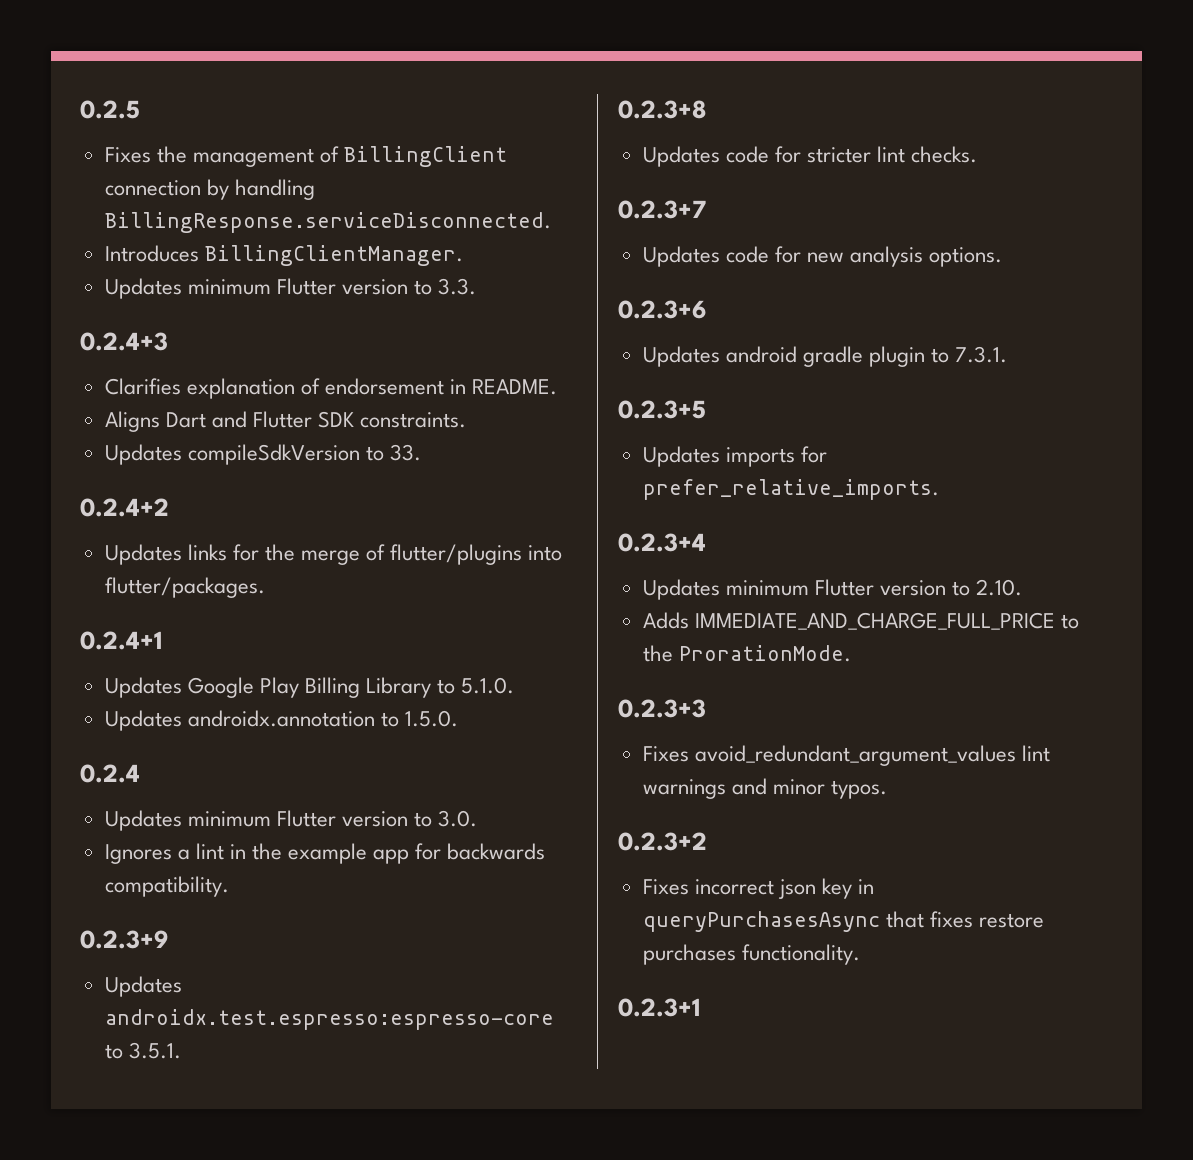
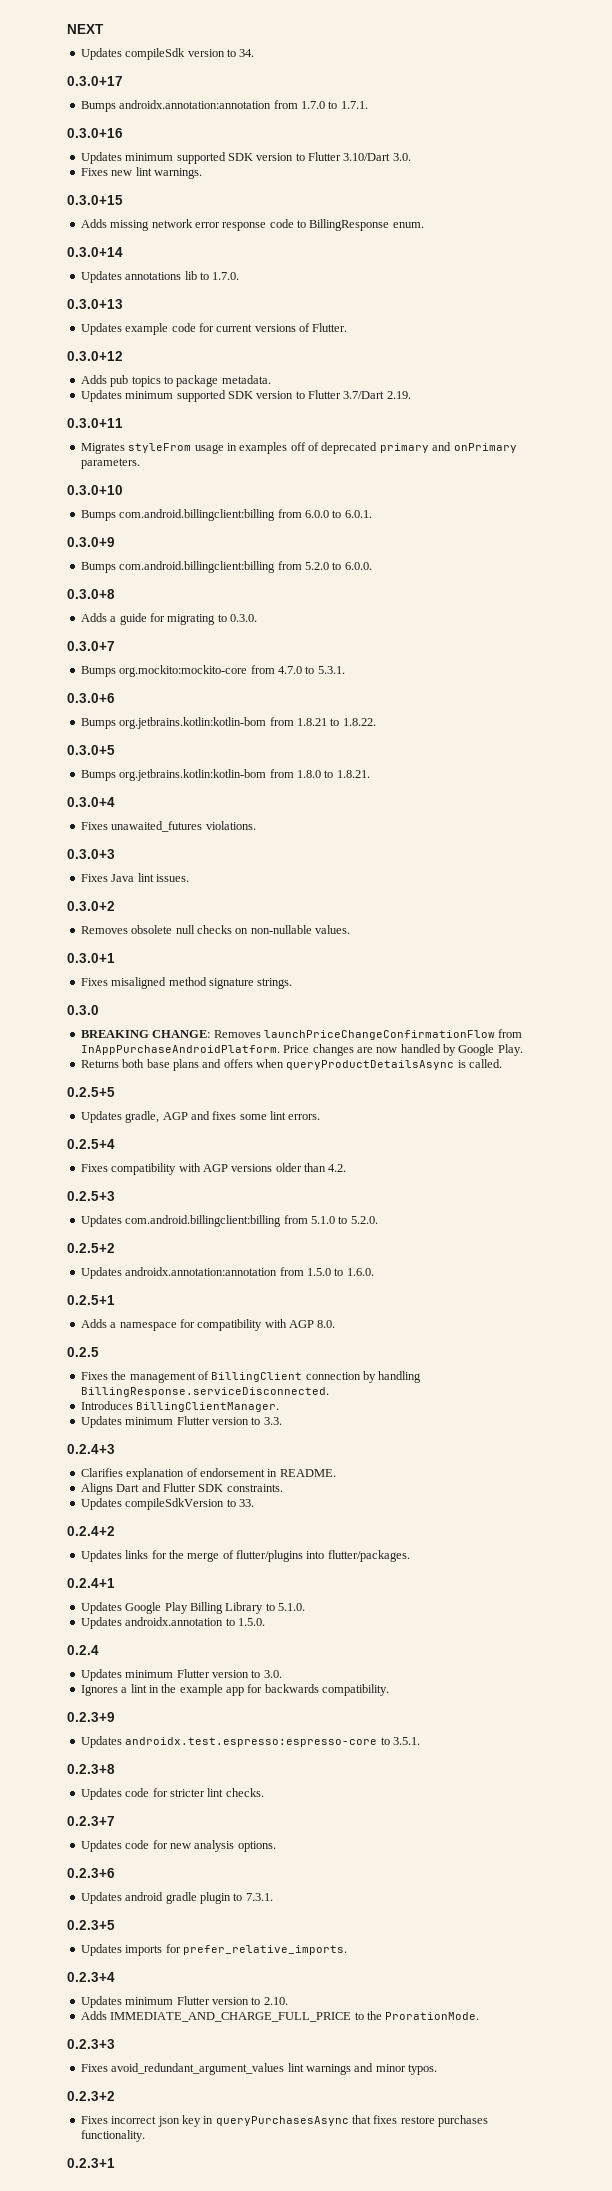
+ NEXT
+ Updates compileSdk version to 34.
+ 0.3.0+17
+ Bumps androidx.annotation:annotation from 1.7.0 to 1.7.1.
+ 0.3.0+16
+ Updates minimum supported SDK version to Flutter 3.10/Dart 3.0.
+ Fixes new lint warnings.
+ 0.3.0+15
+ Adds missing network error response code to BillingResponse enum.
+ 0.3.0+14
+ Updates annotations lib to 1.7.0.
+ 0.3.0+13
+ Updates example code for current versions of Flutter.
+ 0.3.0+12
+ Adds pub topics to package metadata.
+ Updates minimum supported SDK version to Flutter 3.7/Dart 2.19.
+ 0.3.0+11
+ Migrates styleFrom usage in examples off of deprecated primary and onPrimary parameters.
+ 0.3.0+10
+ Bumps com.android.billingclient:billing from 6.0.0 to 6.0.1.
+ 0.3.0+9
+ Bumps com.android.billingclient:billing from 5.2.0 to 6.0.0.
+ 0.3.0+8
+ Adds a guide for migrating to 0.3.0.
+ 0.3.0+7
+ Bumps org.mockito:mockito-core from 4.7.0 to 5.3.1.
+ 0.3.0+6
+ Bumps org.jetbrains.kotlin:kotlin-bom from 1.8.21 to 1.8.22.
+ 0.3.0+5
+ Bumps org.jetbrains.kotlin:kotlin-bom from 1.8.0 to 1.8.21.
+ 0.3.0+4
+ Fixes unawaited_futures violations.
+ 0.3.0+3
+ Fixes Java lint issues.
+ 0.3.0+2
+ Removes obsolete null checks on non-nullable values.
+ 0.3.0+1
+ Fixes misaligned method signature strings.
+ 0.3.0
+ BREAKING CHANGE: Removes launchPriceChangeConfirmationFlow from InAppPurchaseAndroidPlatform. Price changes are now handled by Google Play.
+ Returns both base plans and offers when queryProductDetailsAsync is called.
+ 0.2.5+5
+ Updates gradle, AGP and fixes some lint errors.
+ 0.2.5+4
+ Fixes compatibility with AGP versions older than 4.2.
+ 0.2.5+3
+ Updates com.android.billingclient:billing from 5.1.0 to 5.2.0.
+ 0.2.5+2
+ Updates androidx.annotation:annotation from 1.5.0 to 1.6.0.
+ 0.2.5+1
+ Adds a namespace for compatibility with AGP 8.0.

